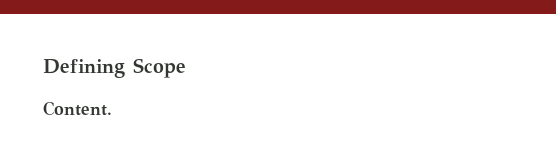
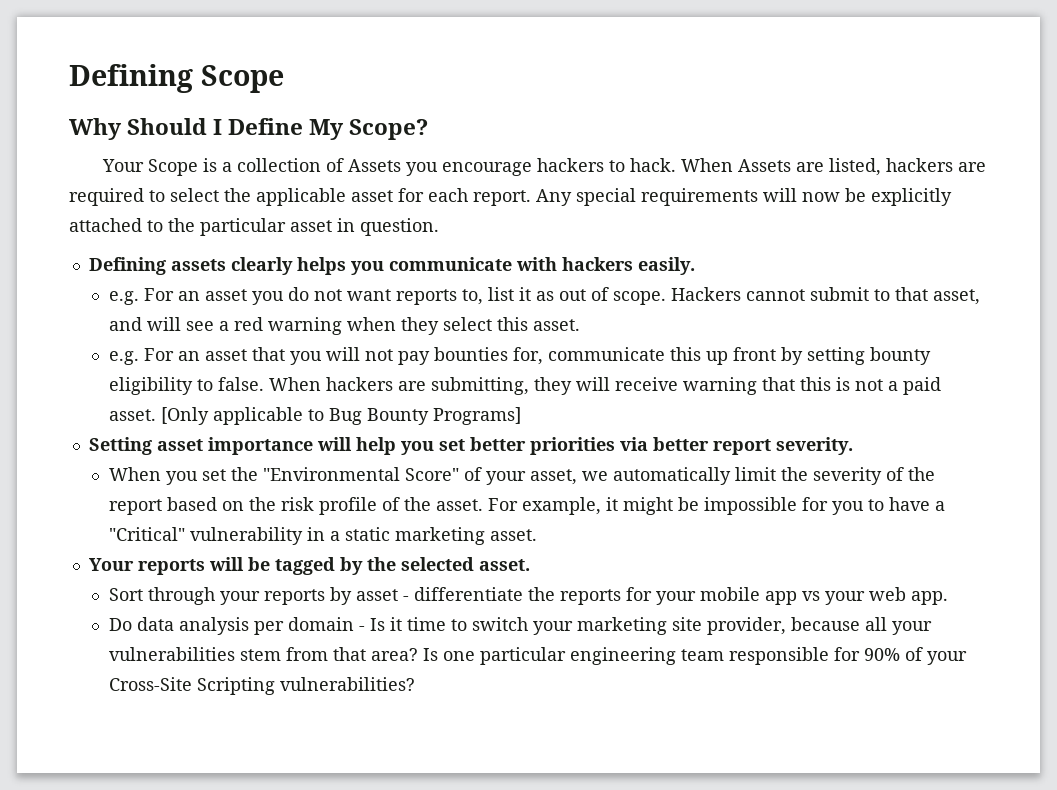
- Content.
+ Why Should I Define My Scope?
+ Your Scope is a collection of Assets you encourage hackers to hack. When Assets are listed, hackers are required to select the applicable asset for each report. Any special requirements will now be explicitly attached to the particular asset in question.
+ Defining assets clearly helps you communicate with hackers easily.
+ e.g. For an asset you do not want reports to, list it as out of scope. Hackers cannot submit to that asset, and will see a red warning when they select this asset.
+ e.g. For an asset that you will not pay bounties for, communicate this up front by setting bounty eligibility to false. When hackers are submitting, they will receive warning that this is not a paid asset. [Only applicable to Bug Bounty Programs]
+ Setting asset importance will help you set better priorities via better report severity.
+ When you set the "Environmental Score" of your asset, we automatically limit the severity of the report based on the risk profile of the asset. For example, it might be impossible for you to have a "Critical" vulnerability in a static marketing asset.
+ Your reports will be tagged by the selected asset.
+ Sort through your reports by asset - differentiate the reports for your mobile app vs your web app.
+ Do data analysis per domain - Is it time to switch your marketing site provider, because all your vulnerabilities stem from that area? Is one particular engineering team responsible for 90% of your Cross-Site Scripting vulnerabilities?

